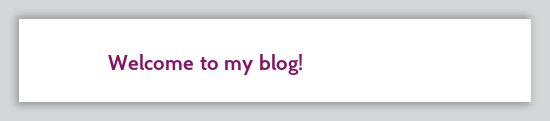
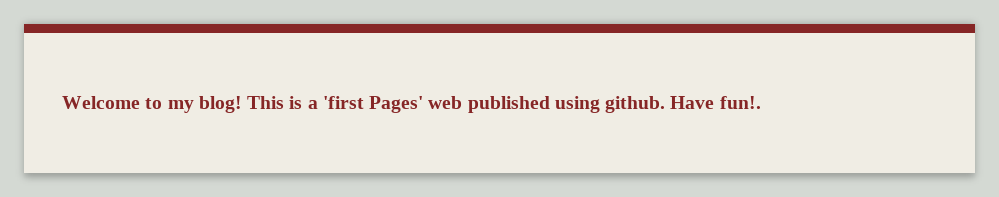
+ This is a 'first Pages' web published using github. Have fun!.

